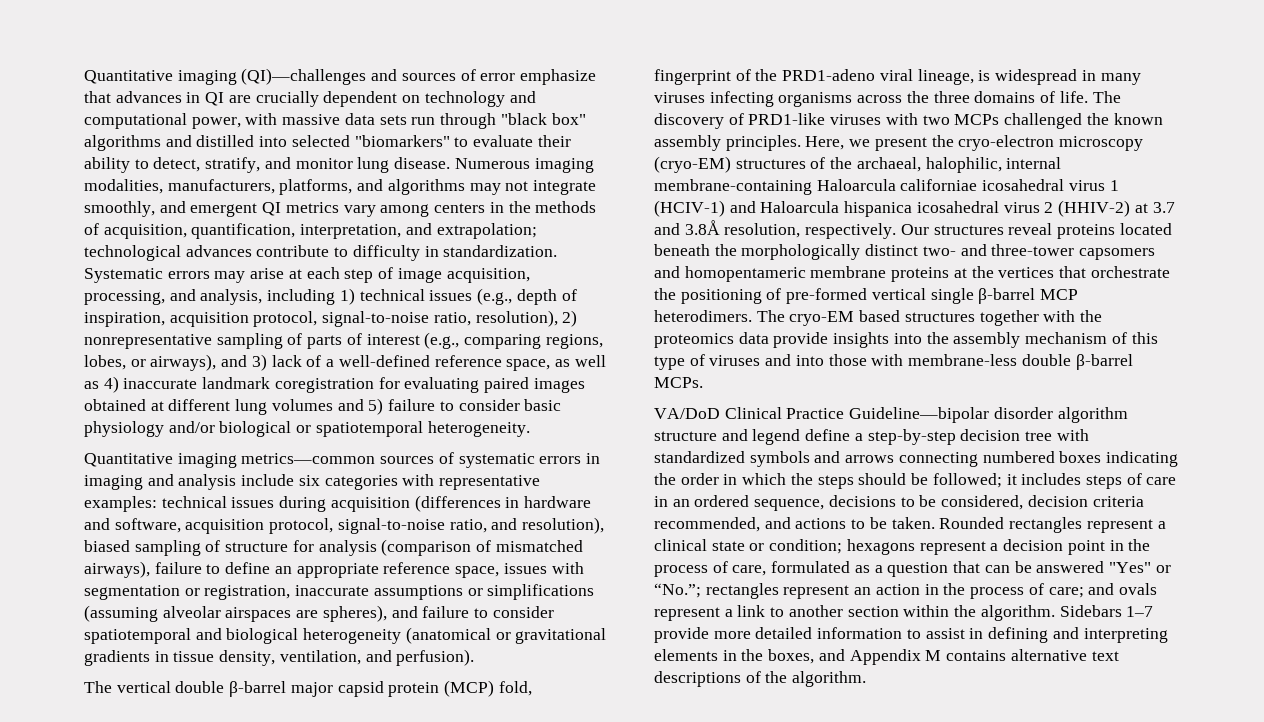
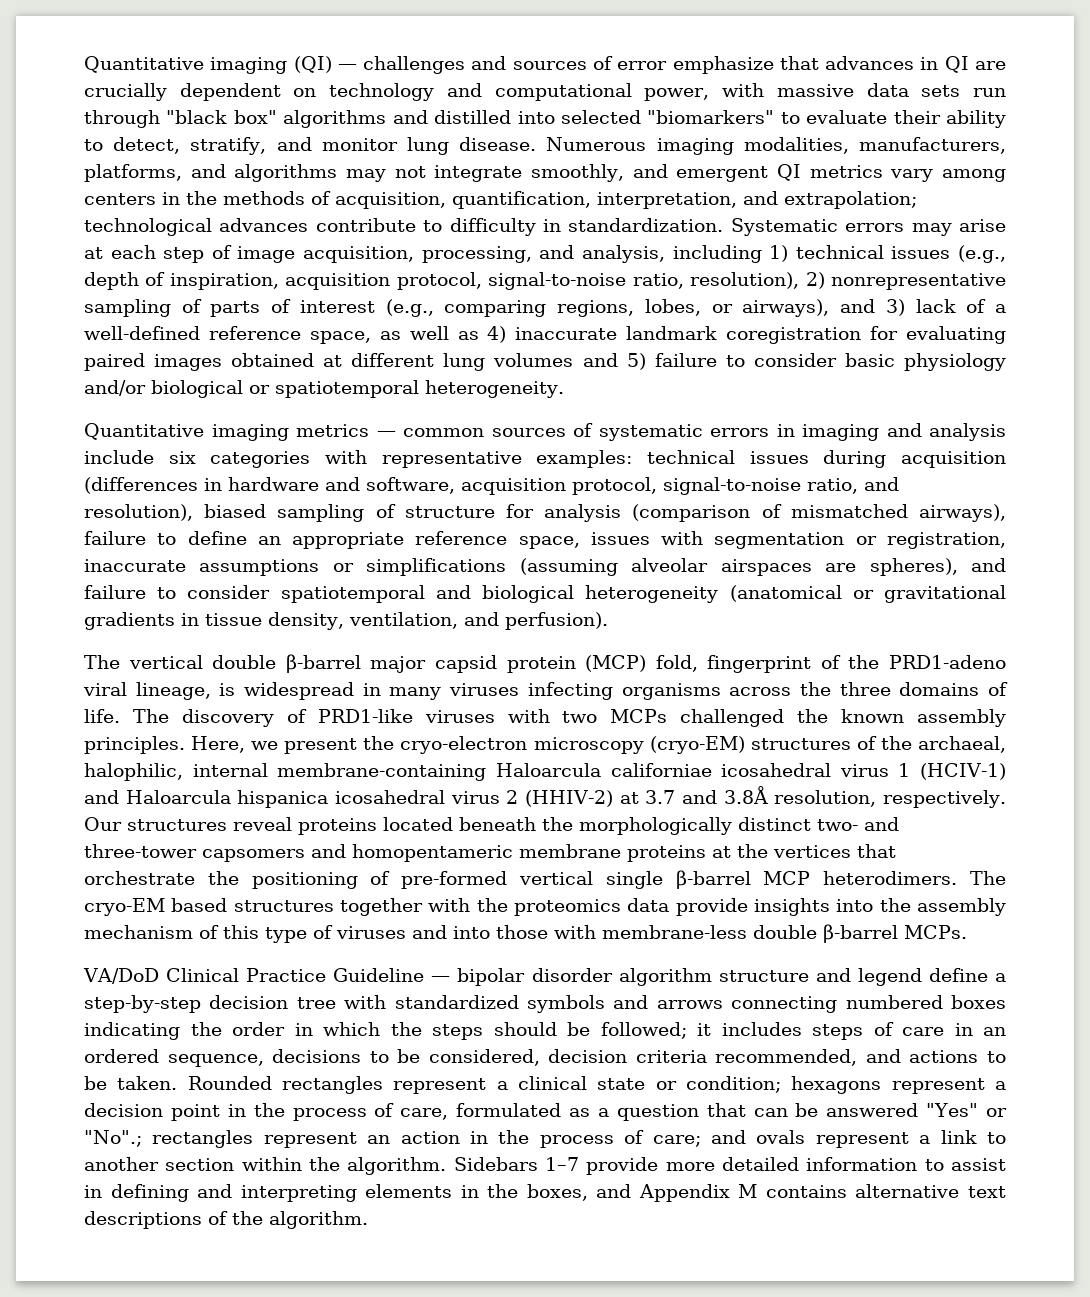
- Quantitative imaging (QI)—challenges and sources of error emphasize that advances in QI are crucially dependent on technology and computational power, with massive data sets run through "black box" algorithms and distilled into selected "biomarkers" to evaluate their ability to detect, stratify, and monitor lung disease.
+ Quantitative imaging (QI) — challenges and sources of error emphasize that advances in QI are crucially dependent on technology and computational power, with massive data sets run through "black box" algorithms and distilled into selected "biomarkers" to evaluate their ability to detect, stratify, and monitor lung disease.
- Quantitative imaging metrics—common sources of systematic errors in imaging and analysis include six categories with representative examples:
+ Quantitative imaging metrics — common sources of systematic errors in imaging and analysis include six categories with representative examples:
- VA/DoD Clinical Practice Guideline—bipolar disorder algorithm structure and legend define a step-by-step decision tree with standardized symbols and arrows connecting numbered boxes indicating the order in which the steps should be followed; it includes steps of care in an ordered sequence, decisions to be considered, decision criteria recommended, and actions to be taken.
+ VA/DoD Clinical Practice Guideline — bipolar disorder algorithm structure and legend define a step-by-step decision tree with standardized symbols and arrows connecting numbered boxes indicating the order in which the steps should be followed; it includes steps of care in an ordered sequence, decisions to be considered, decision criteria recommended, and actions to be taken.
- Rounded rectangles represent a clinical state or condition; hexagons represent a decision point in the process of care, formulated as a question that can be answered "Yes" or “No.”; rectangles represent an action in the process of care; and ovals represent a link to another section within the algorithm.
+ Rounded rectangles represent a clinical state or condition; hexagons represent a decision point in the process of care, formulated as a question that can be answered "Yes" or "No".; rectangles represent an action in the process of care; and ovals represent a link to another section within the algorithm.

